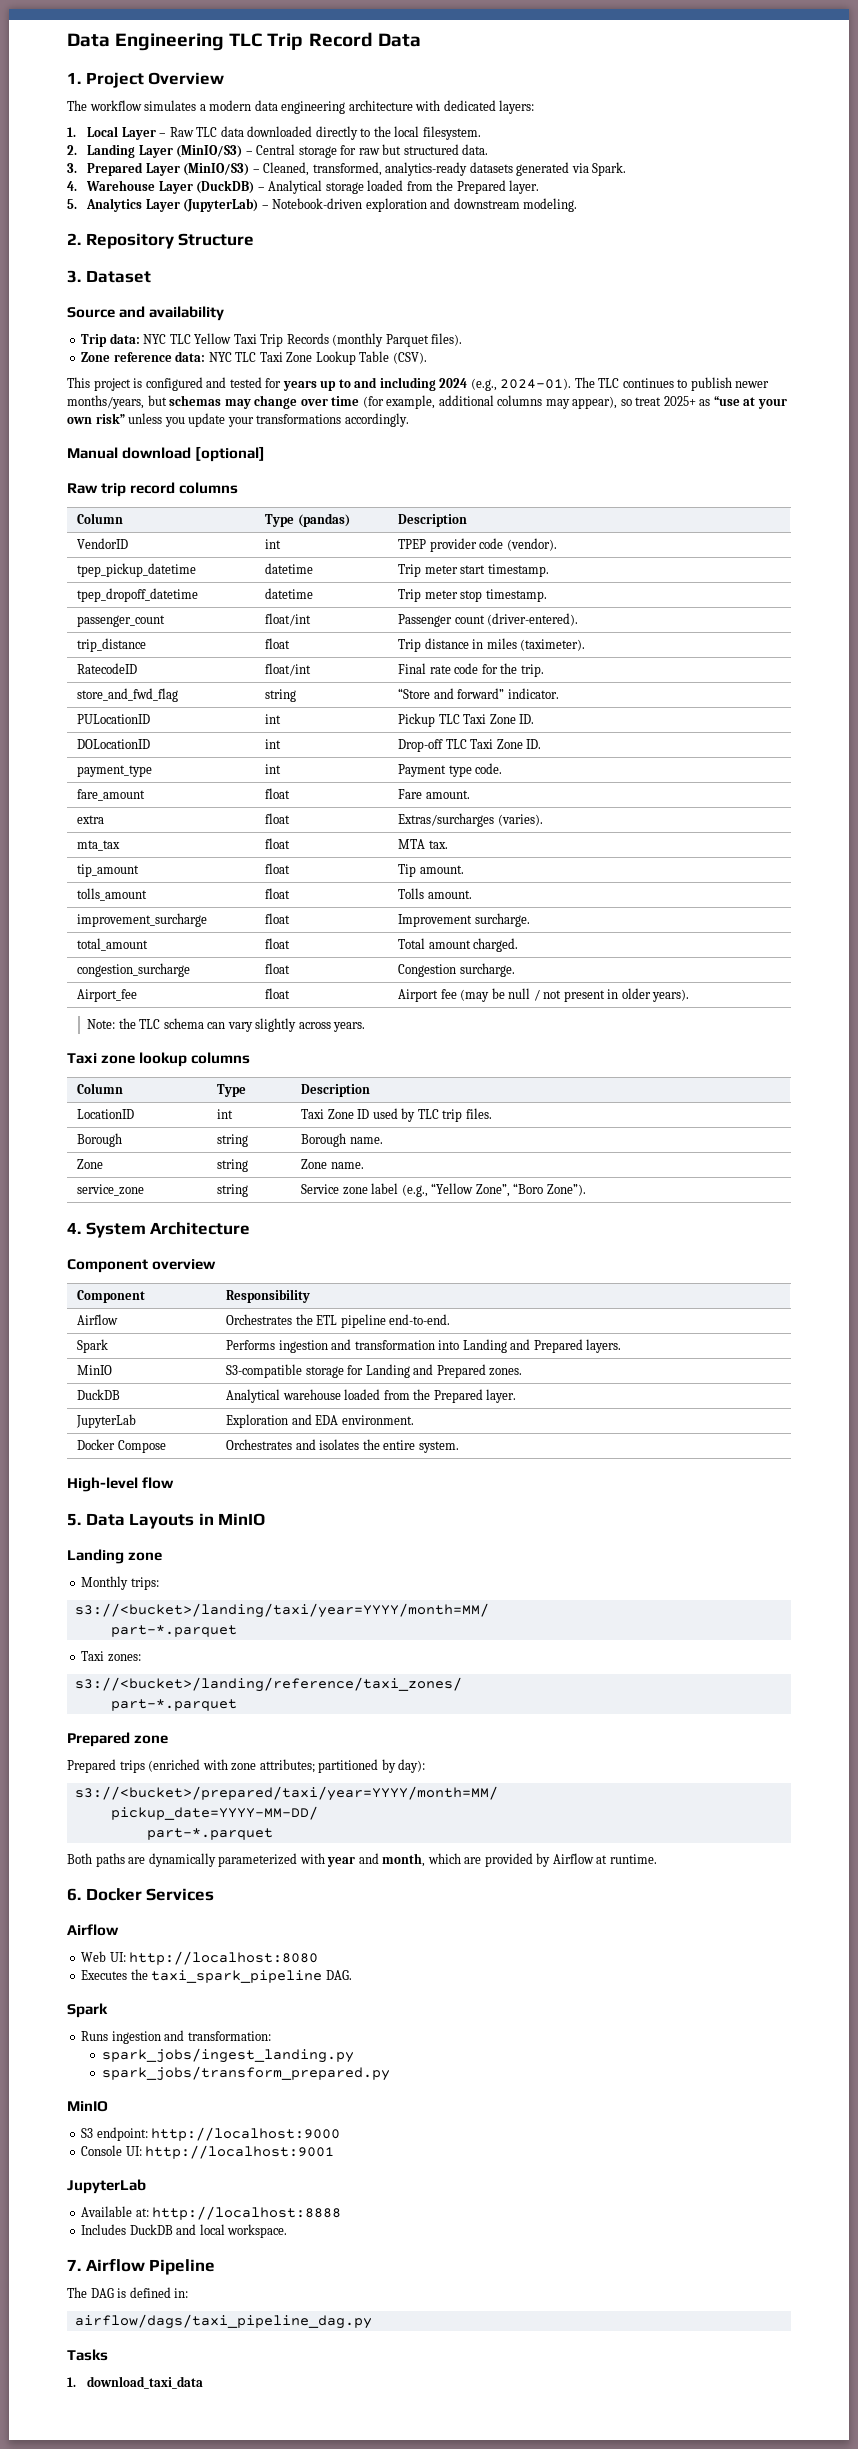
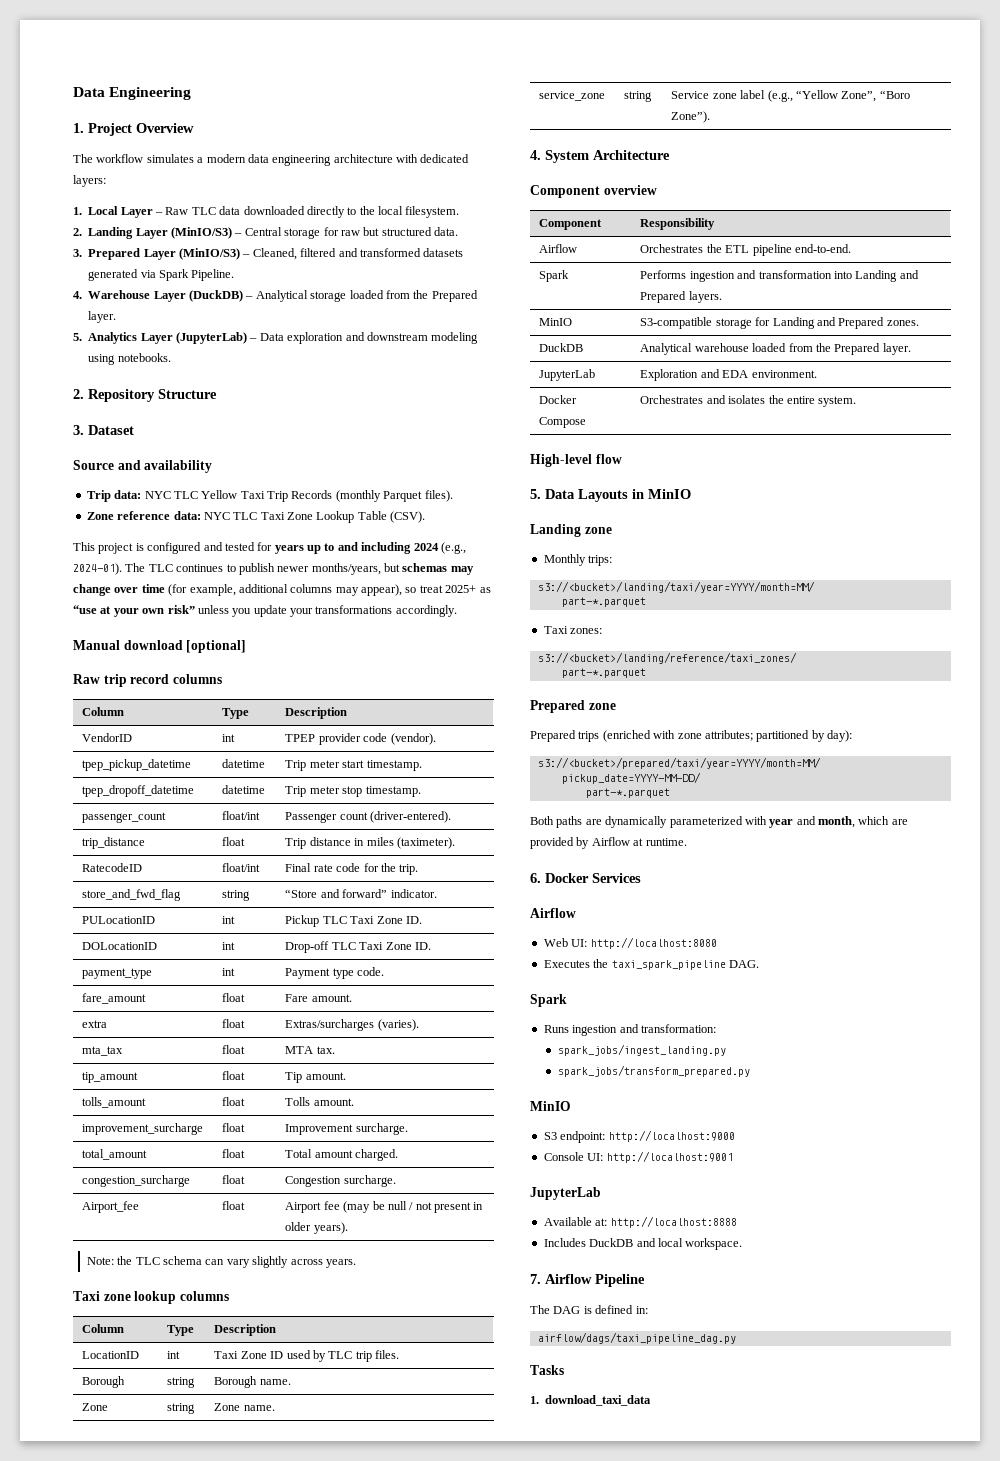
- Data Engineering TLC Trip Record Data
+ Data Engineering
- 3. Prepared Layer (MinIO/S3) – Cleaned, transformed, analytics-ready datasets generated via Spark.
+ 3. Prepared Layer (MinIO/S3) – Cleaned, filtered and transformed datasets generated via Spark Pipeline.
- 5. Analytics Layer (JupyterLab) – Notebook-driven exploration and downstream modeling.
+ 5. Analytics Layer (JupyterLab) – Data exploration and downstream modeling using notebooks.
  Raw trip record columns
- Column | Type (pandas) | Description
+ Column | Type | Description

